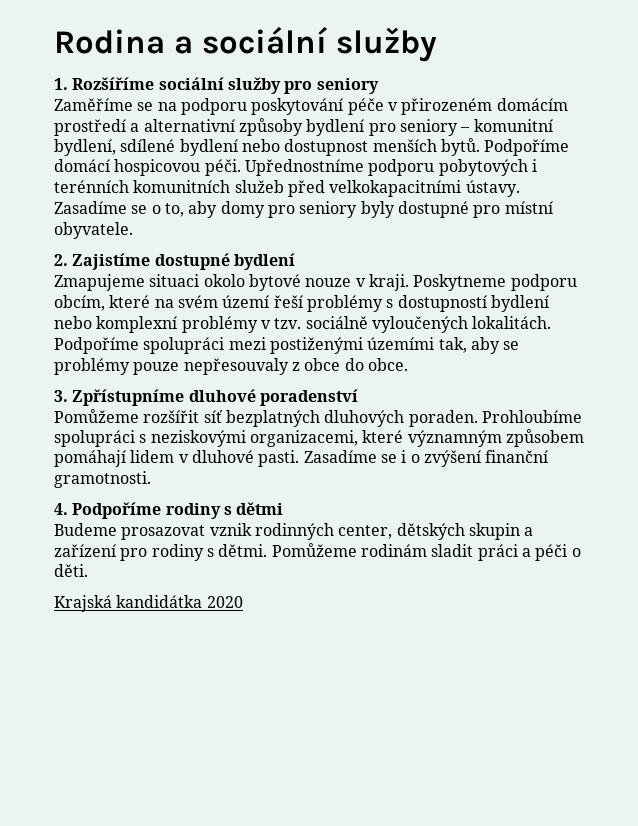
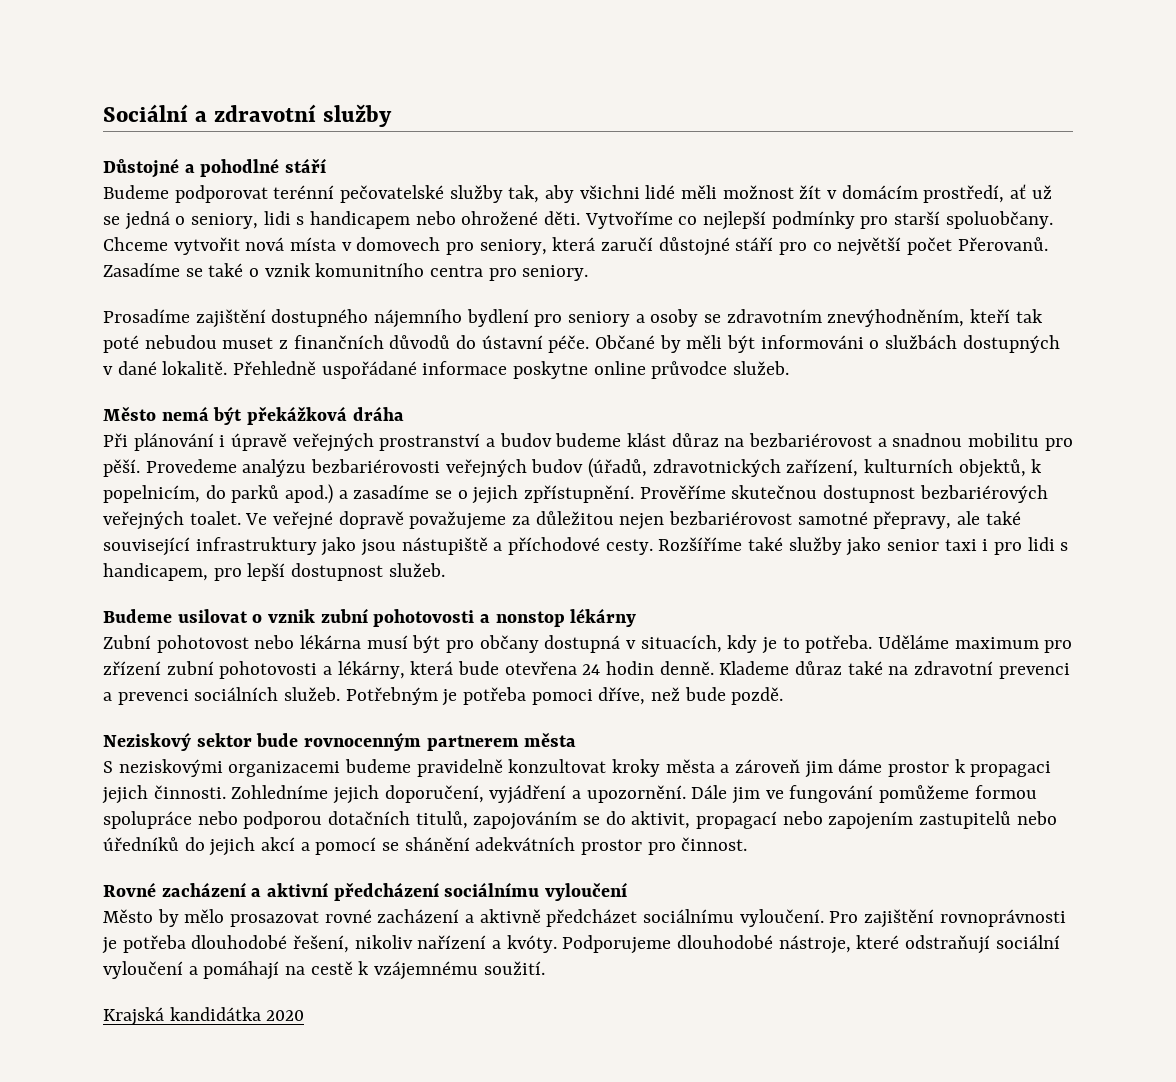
- Rodina a sociální služby
- 1. Rozšíříme sociální služby pro seniory
- Zaměříme se na podporu poskytování péče v přirozeném domácím prostředí a alternativní způsoby bydlení pro seniory – komunitní bydlení, sdílené bydlení nebo dostupnost menších bytů. Podpoříme domácí hospicovou péči. Upřednostníme podporu pobytových i terénních komunitních služeb před velkokapacitními ústavy. Zasadíme se o to, aby domy pro seniory byly dostupné pro místní obyvatele.
- 2. Zajistíme dostupné bydlení
- Zmapujeme situaci okolo bytové nouze v kraji. Poskytneme podporu obcím, které na svém území řeší problémy s dostupností bydlení nebo komplexní problémy v tzv. sociálně vyloučených lokalitách. Podpoříme spolupráci mezi postiženými územími tak, aby se problémy pouze nepřesouvaly z obce do obce.
- 3. Zpřístupníme dluhové poradenství
- Pomůžeme rozšířit síť bezplatných dluhových poraden. Prohloubíme spolupráci s neziskovými organizacemi, které významným způsobem pomáhají lidem v dluhové pasti. Zasadíme se i o zvýšení finanční gramotnosti.
- 4. Podpoříme rodiny s dětmi
- Budeme prosazovat vznik rodinných center, dětských skupin a zařízení pro rodiny s dětmi. Pomůžeme rodinám sladit práci a péči o děti.
+ Sociální a zdravotní služby
+ Důstojné a pohodlné stáří
+ Budeme podporovat terénní pečovatelské služby tak, aby všichni lidé měli možnost žít v domácím prostředí, ať už se jedná o seniory, lidi s handicapem nebo ohrožené děti. Vytvoříme co nejlepší podmínky pro starší spoluobčany. Chceme vytvořit nová místa v domovech pro seniory, která zaručí důstojné stáří pro co největší počet Přerovanů. Zasadíme se také o vznik komunitního centra pro seniory.
+ Prosadíme zajištění dostupného nájemního bydlení pro seniory a osoby se zdravotním znevýhodněním, kteří tak poté nebudou muset z finančních důvodů do ústavní péče. Občané by měli být informováni o službách dostupných v dané lokalitě. Přehledně uspořádané informace poskytne online průvodce služeb.
+ Město nemá být překážková dráha
+ Při plánování i úpravě veřejných prostranství a budov budeme klást důraz na bezbariérovost a snadnou mobilitu pro pěší. Provedeme analýzu bezbariérovosti veřejných budov (úřadů, zdravotnických zařízení, kulturních objektů, k popelnicím, do parků apod.) a zasadíme se o jejich zpřístupnění. Prověříme skutečnou dostupnost bezbariérových veřejných toalet. Ve veřejné dopravě považujeme za důležitou nejen bezbariérovost samotné přepravy, ale také související infrastruktury jako jsou nástupiště a příchodové cesty. Rozšíříme také služby jako senior taxi i pro lidi s handicapem, pro lepší dostupnost služeb.
+ Budeme usilovat o vznik zubní pohotovosti a nonstop lékárny
+ Zubní pohotovost nebo lékárna musí být pro občany dostupná v situacích, kdy je to potřeba. Uděláme maximum pro zřízení zubní pohotovosti a lékárny, která bude otevřena 24 hodin denně. Klademe důraz také na zdravotní prevenci a prevenci sociálních služeb. Potřebným je potřeba pomoci dříve, než bude pozdě.
+ Neziskový sektor bude rovnocenným partnerem města
+ S neziskovými organizacemi budeme pravidelně konzultovat kroky města a zároveň jim dáme prostor k propagaci jejich činnosti. Zohledníme jejich doporučení, vyjádření a upozornění. Dále jim ve fungování pomůžeme formou spolupráce nebo podporou dotačních titulů, zapojováním se do aktivit, propagací nebo zapojením zastupitelů nebo úředníků do jejich akcí a pomocí se shánění adekvátních prostor pro činnost.
+ Rovné zacházení a aktivní předcházení sociálnímu vyloučení
+ Město by mělo prosazovat rovné zacházení a aktivně předcházet sociálnímu vyloučení. Pro zajištění rovnoprávnosti je potřeba dlouhodobé řešení, nikoliv nařízení a kvóty. Podporujeme dlouhodobé nástroje, které odstraňují sociální vyloučení a pomáhají na cestě k vzájemnému soužití.

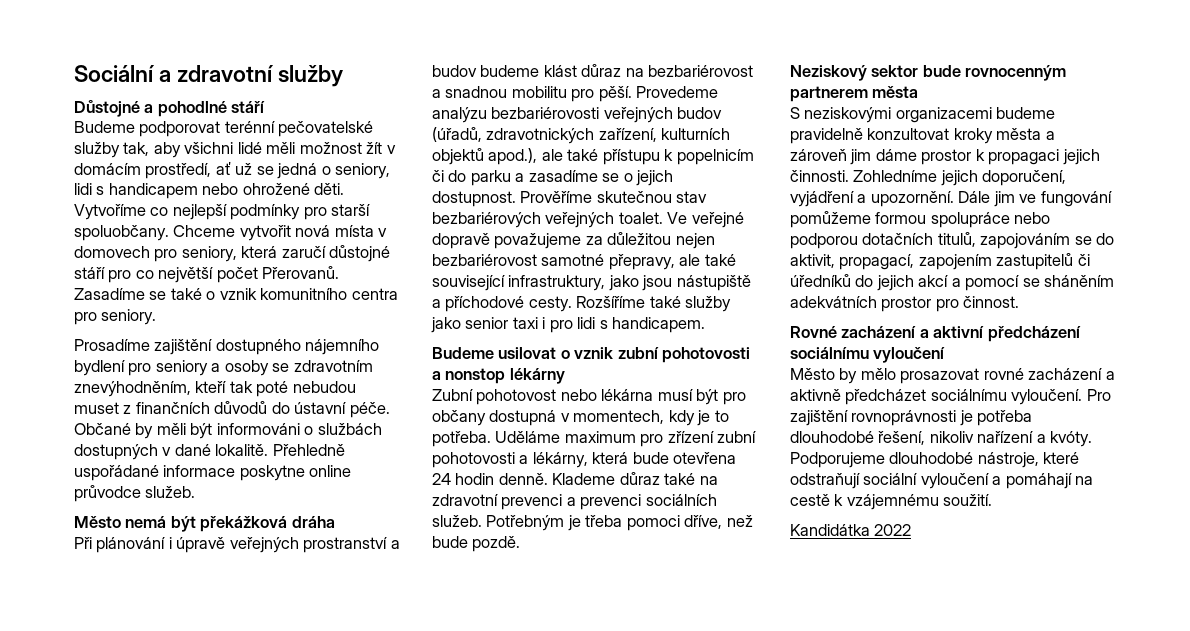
- Provedeme analýzu bezbariérovosti veřejných budov (úřadů, zdravotnických zařízení, kulturních objektů, k popelnicím, do parků apod.) a zasadíme se o jejich zpřístupnění.
+ Provedeme analýzu bezbariérovosti veřejných budov (úřadů, zdravotnických zařízení, kulturních objektů apod.), ale také přístupu k popelnicím či do parku a zasadíme se o jejich dostupnost.
- Prověříme skutečnou dostupnost bezbariérových veřejných toalet.
+ Prověříme skutečnou stav bezbariérových veřejných toalet.
- Ve veřejné dopravě považujeme za důležitou nejen bezbariérovost samotné přepravy, ale také související infrastruktury jako jsou nástupiště a příchodové cesty.
+ Ve veřejné dopravě považujeme za důležitou nejen bezbariérovost samotné přepravy, ale také související infrastruktury, jako jsou nástupiště a příchodové cesty.
- Rozšíříme také služby jako senior taxi i pro lidi s handicapem, pro lepší dostupnost služeb.
+ Rozšíříme také služby jako senior taxi i pro lidi s handicapem.
- Zubní pohotovost nebo lékárna musí být pro občany dostupná v situacích, kdy je to potřeba.
+ Zubní pohotovost nebo lékárna musí být pro občany dostupná v momentech, kdy je to potřeba.
- Potřebným je potřeba pomoci dříve, než bude pozdě.
+ Potřebným je třeba pomoci dříve, než bude pozdě.
- Dále jim ve fungování pomůžeme formou spolupráce nebo podporou dotačních titulů, zapojováním se do aktivit, propagací nebo zapojením zastupitelů nebo úředníků do jejich akcí a pomocí se shánění adekvátních prostor pro činnost.
+ Dále jim ve fungování pomůžeme formou spolupráce nebo podporou dotačních titulů, zapojováním se do aktivit, propagací, zapojením zastupitelů či úředníků do jejich akcí a pomocí se sháněním adekvátních prostor pro činnost.
- Krajská kandidátka 2020
+ Kandidátka 2022

